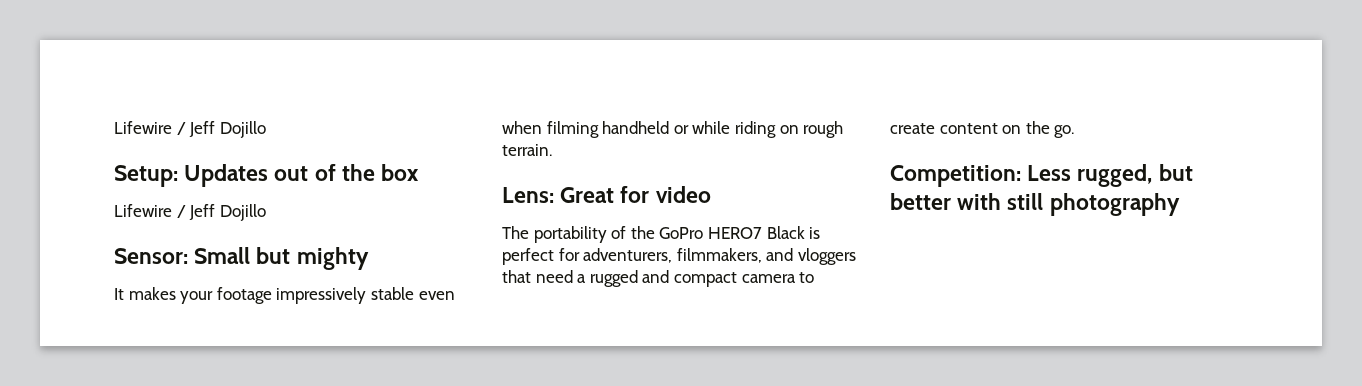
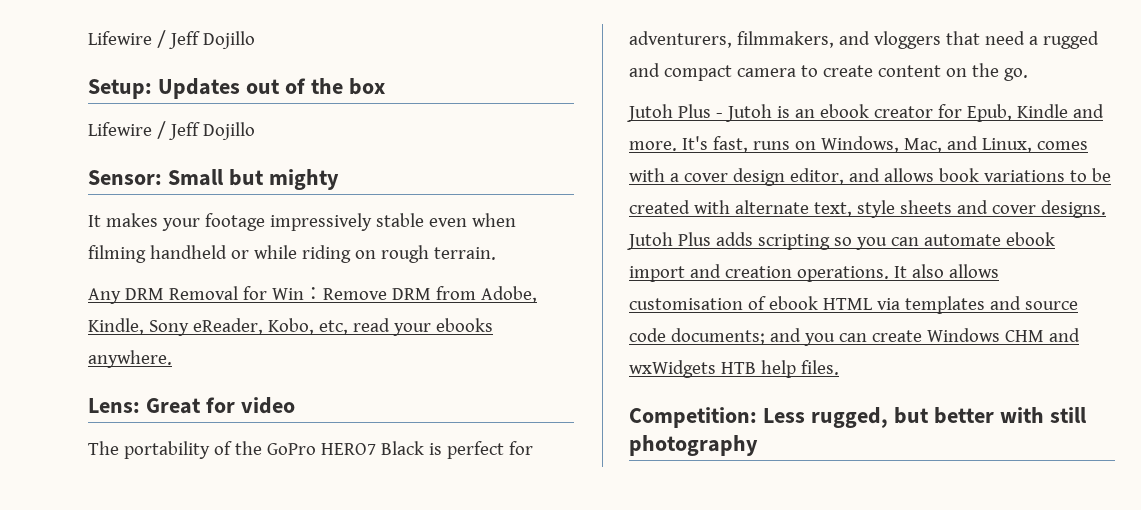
+ Any DRM Removal for Win：Remove DRM from Adobe, Kindle, Sony eReader, Kobo, etc, read your ebooks anywhere.
+ Jutoh Plus - Jutoh is an ebook creator for Epub, Kindle and more. It's fast, runs on Windows, Mac, and Linux, comes with a cover design editor, and allows book variations to be created with alternate text, style sheets and cover designs. Jutoh Plus adds scripting so you can automate ebook import and creation operations. It also allows customisation of ebook HTML via templates and source code documents; and you can create Windows CHM and wxWidgets HTB help files.

